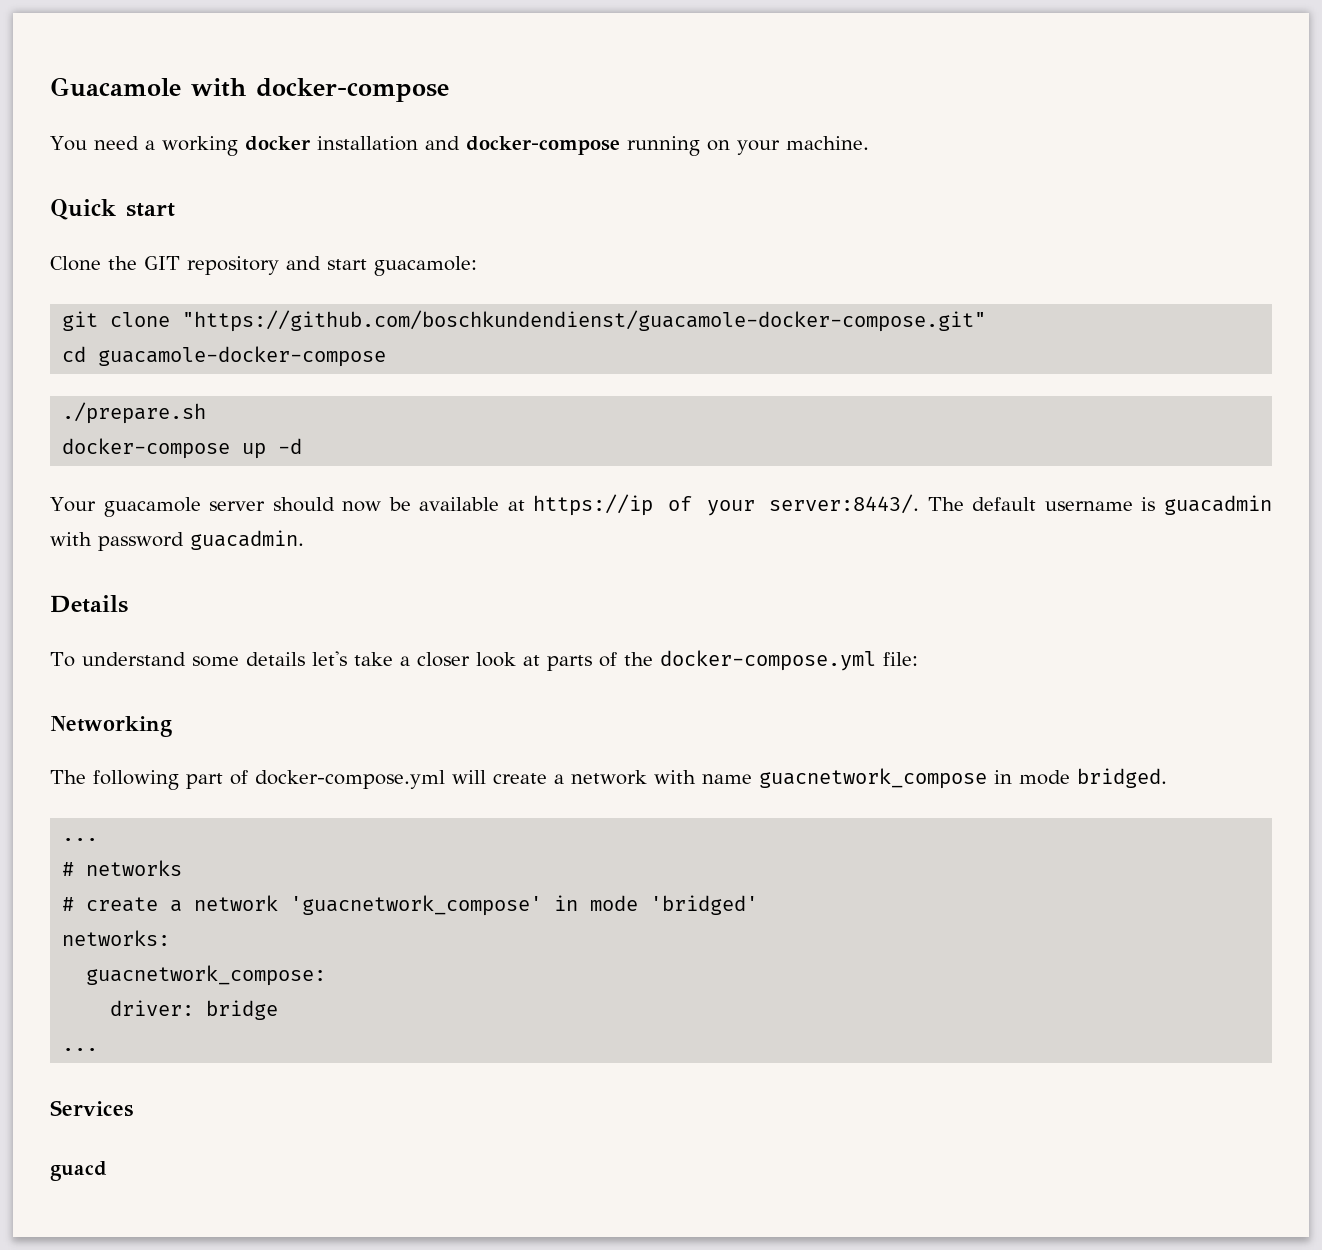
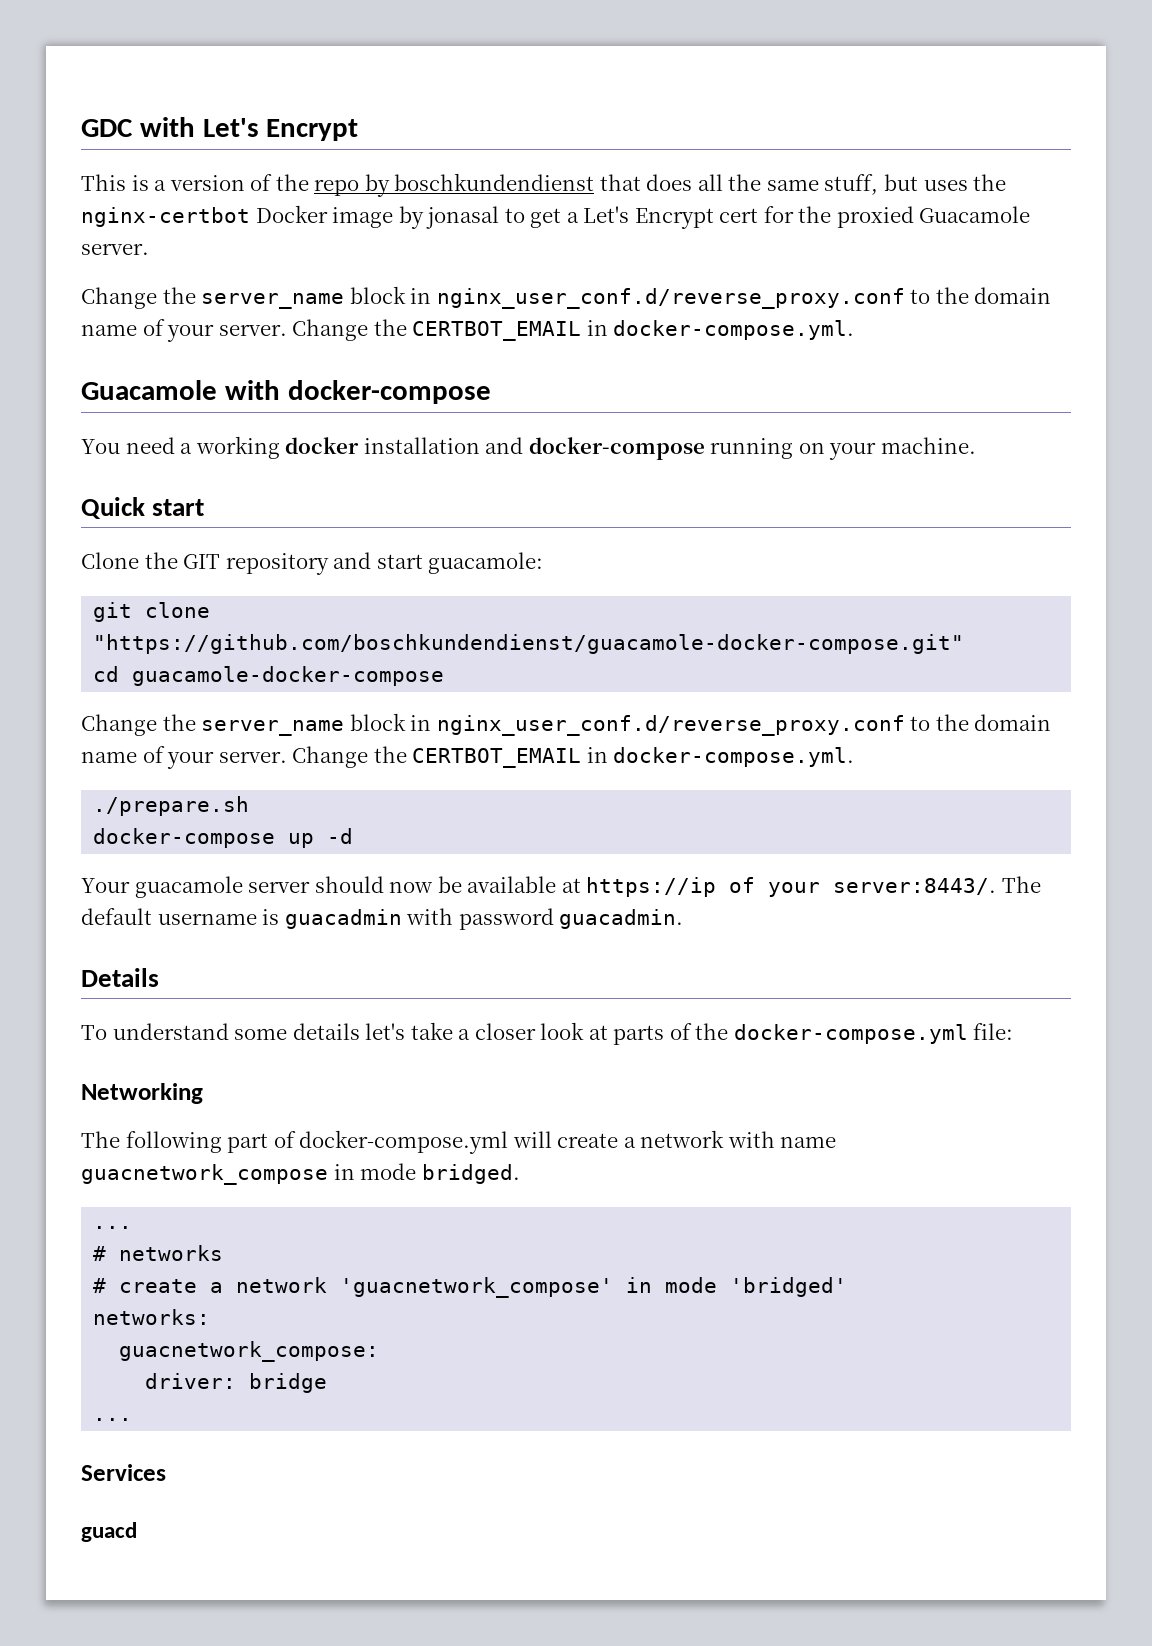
+ GDC with Let's Encrypt
+ This is a version of the repo by boschkundendienst that does all the same stuff, but uses the nginx-certbot Docker image by jonasal to get a Let's Encrypt cert for the proxied Guacamole server.
+ Change the server_name block in nginx_user_conf.d/reverse_proxy.conf to the domain name of your server. Change the CERTBOT_EMAIL in docker-compose.yml.
  cd guacamole-docker-compose
+ Change the server_name block in nginx_user_conf.d/reverse_proxy.conf to the domain name of your server. Change the CERTBOT_EMAIL in docker-compose.yml.

